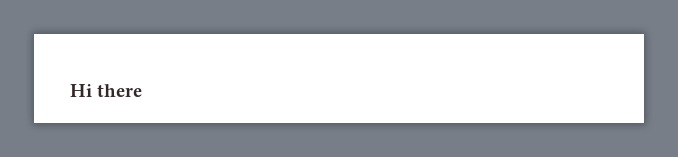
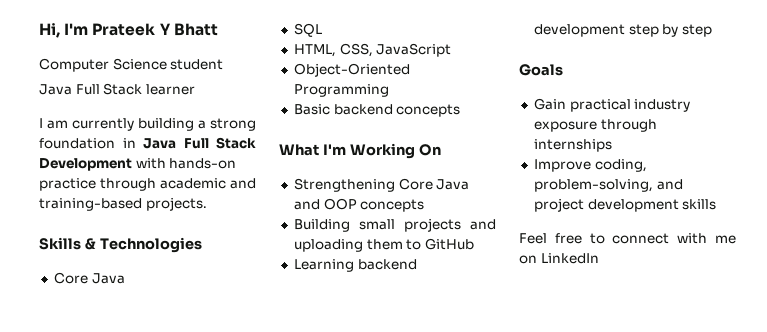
- Hi there
+ Hi, I'm Prateek Y Bhatt
+ Computer Science student
+ Java Full Stack learner
+ I am currently building a strong foundation in Java Full Stack Development with hands-on practice through academic and training-based projects.
+ Skills & Technologies
+ Core Java
+ SQL
+ HTML, CSS, JavaScript
+ Object-Oriented Programming
+ Basic backend concepts
+ What I'm Working On
+ Strengthening Core Java and OOP concepts
+ Building small projects and uploading them to GitHub
+ Learning backend development step by step
+ Goals
+ Gain practical industry exposure through internships
+ Improve coding, problem-solving, and project development skills
+ Feel free to connect with me on LinkedIn

